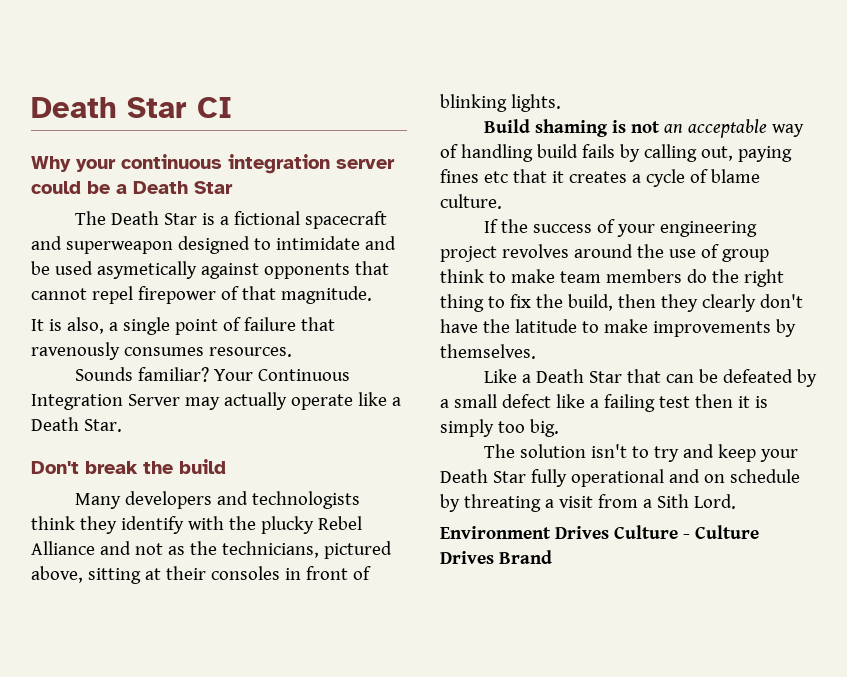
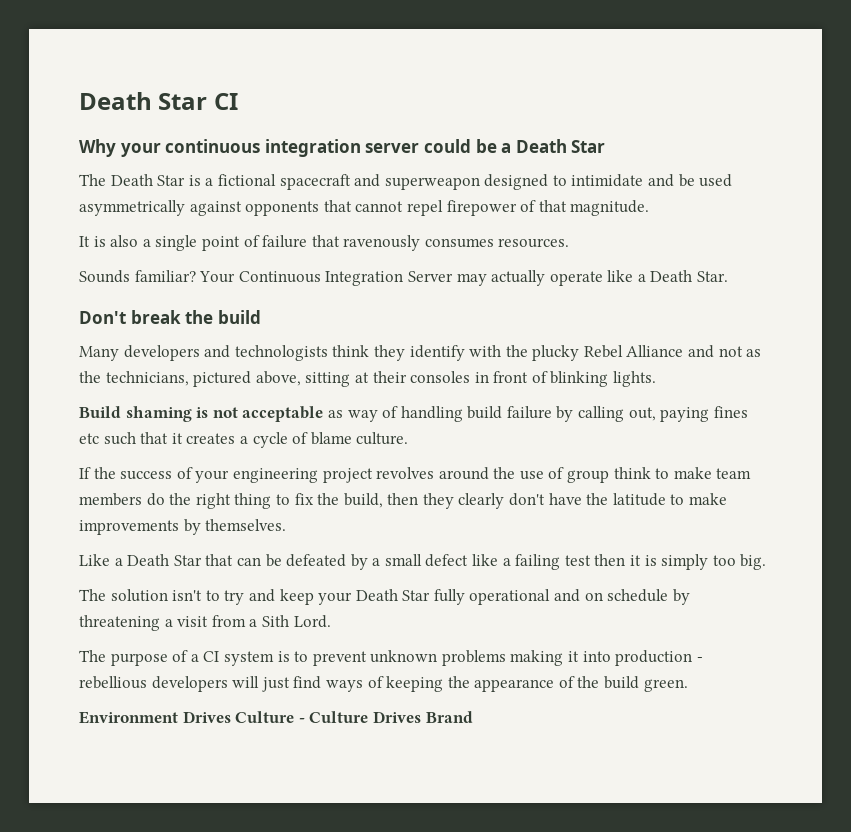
- The Death Star is a fictional spacecraft and superweapon designed to intimidate and be used asymetically against opponents that cannot repel firepower of that magnitude.
+ The Death Star is a fictional spacecraft and superweapon designed to intimidate and be used asymmetrically against opponents that cannot repel firepower of that magnitude.
- It is also, a single point of failure that ravenously consumes resources.
+ It is also a single point of failure that ravenously consumes resources.
- Build shaming is not an acceptable way of handling build fails by calling out, paying fines etc that it creates a cycle of blame culture.
+ Build shaming is not acceptable as way of handling build failure by calling out, paying fines etc such that it creates a cycle of blame culture.
- The solution isn't to try and keep your Death Star fully operational and on schedule by threating a visit from a Sith Lord.
+ The solution isn't to try and keep your Death Star fully operational and on schedule by threatening a visit from a Sith Lord.
+ The purpose of a CI system is to prevent unknown problems making it into production - rebellious developers will just find ways of keeping the appearance of the build green.

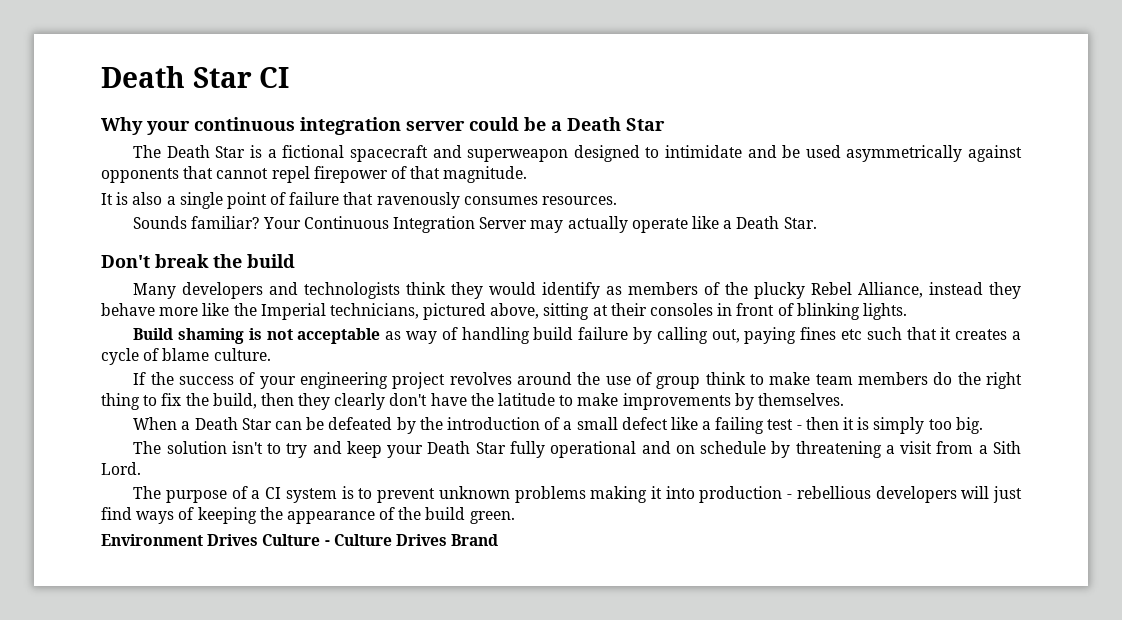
- Many developers and technologists think they identify with the plucky Rebel Alliance and not as the technicians, pictured above, sitting at their consoles in front of blinking lights.
+ Many developers and technologists think they would identify as members of the plucky Rebel Alliance, instead they behave more like the Imperial technicians, pictured above, sitting at their consoles in front of blinking lights.
- Like a Death Star that can be defeated by a small defect like a failing test then it is simply too big.
+ When a Death Star can be defeated by the introduction of a small defect like a failing test - then it is simply too big.

